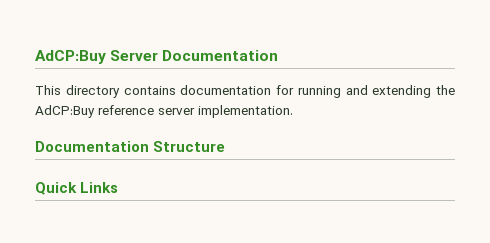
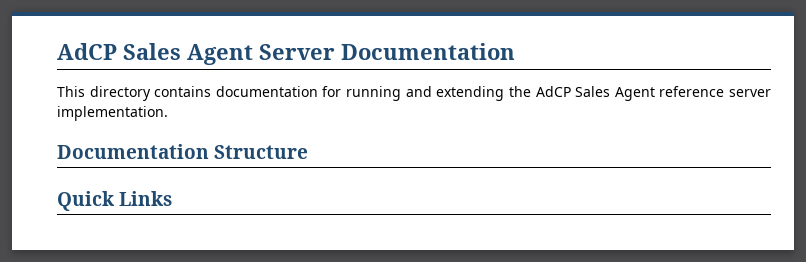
- AdCP:Buy Server Documentation
+ AdCP Sales Agent Server Documentation
- This directory contains documentation for running and extending the AdCP:Buy reference server implementation.
+ This directory contains documentation for running and extending the AdCP Sales Agent reference server implementation.

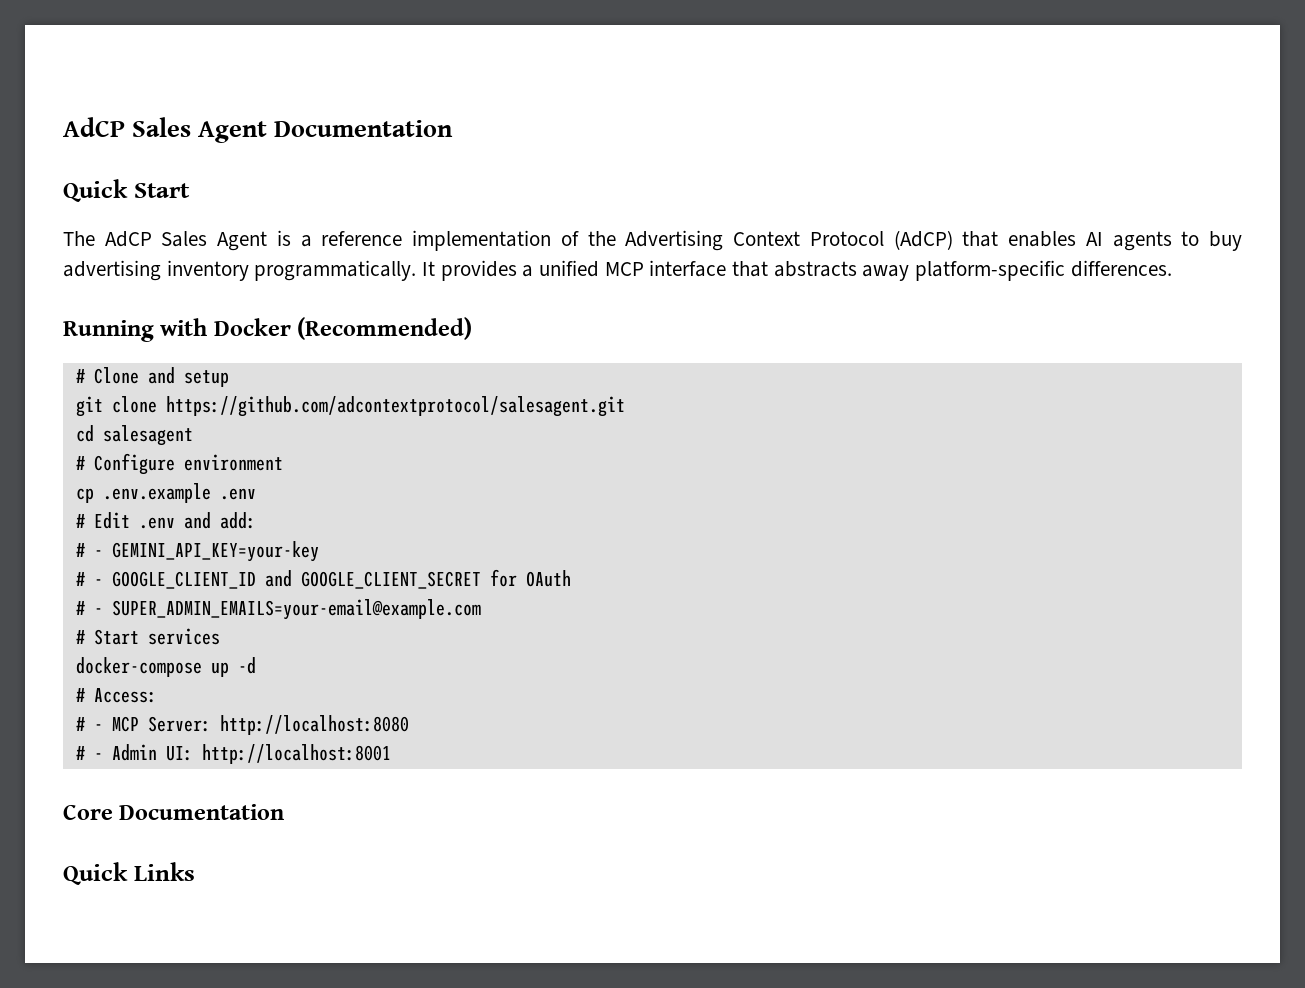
- AdCP Sales Agent Server Documentation
- This directory contains documentation for running and extending the AdCP Sales Agent reference server implementation.
- Documentation Structure
+ AdCP Sales Agent Documentation
+ Quick Start
+ The AdCP Sales Agent is a reference implementation of the Advertising Context Protocol (AdCP) that enables AI agents to buy advertising inventory programmatically. It provides a unified MCP interface that abstracts away platform-specific differences.
+ Running with Docker (Recommended)
+ # Clone and setup
+ git clone https://github.com/adcontextprotocol/salesagent.git
+ cd salesagent
+ # Configure environment
+ cp .env.example .env
+ # Edit .env and add:
+ # - GEMINI_API_KEY=your-key
+ # - GOOGLE_CLIENT_ID and GOOGLE_CLIENT_SECRET for OAuth
+ # - SUPER_ADMIN_EMAILS=your-email@example.com
+ # Start services
+ docker-compose up -d
+ # Access:
+ # - MCP Server: http://localhost:8080
+ # - Admin UI: http://localhost:8001
+ Core Documentation

